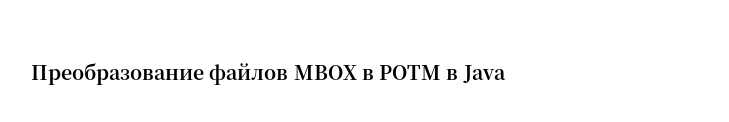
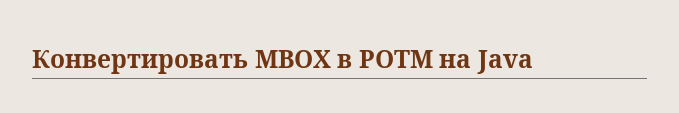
- Преобразование файлов MBOX в POTM в Java
+ Конвертировать MBOX в POTM на Java

